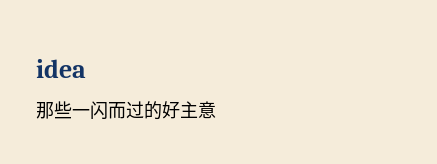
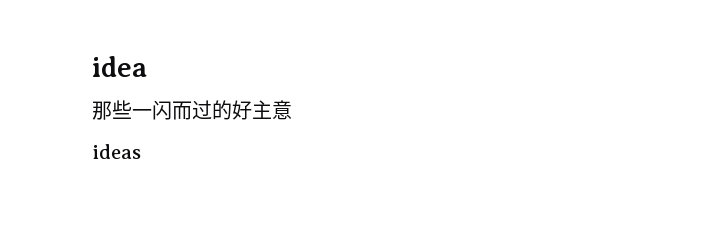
+ ideas

